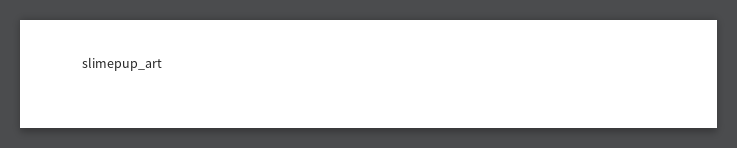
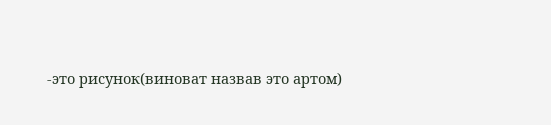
- slimepup_art
+ -это рисунок(виноват назвав это артом)

